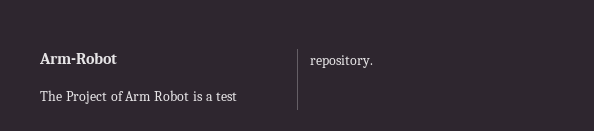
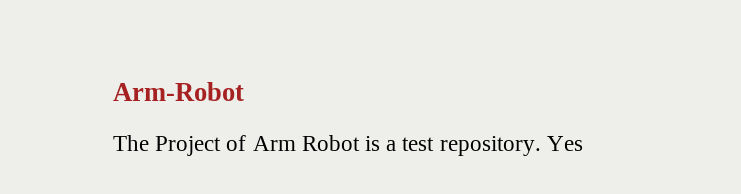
+ Yes

